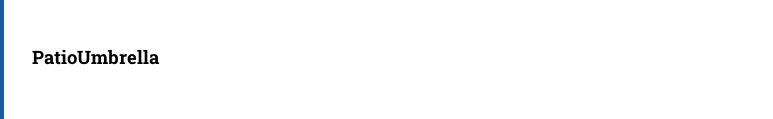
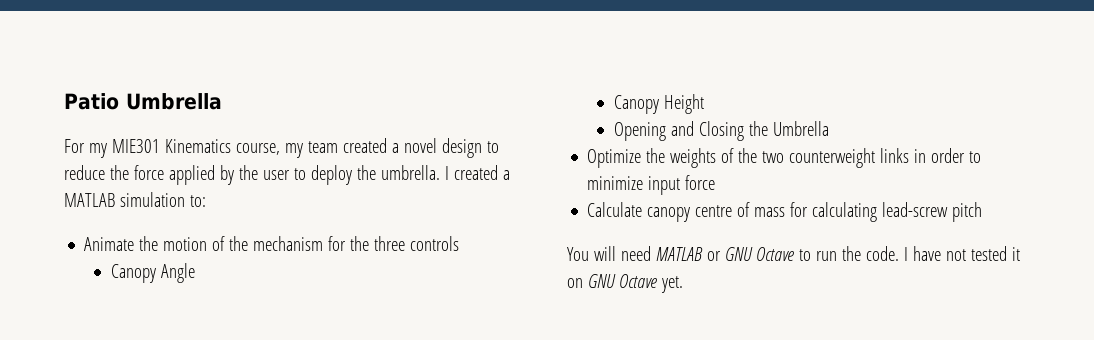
- PatioUmbrella
+ Patio Umbrella
+ For my MIE301 Kinematics course, my team created a novel design to reduce the force applied by the user to deploy the umbrella. I created a MATLAB simulation to:
+ Animate the motion of the mechanism for the three controls
+ Canopy Angle
+ Canopy Height
+ Opening and Closing the Umbrella
+ Optimize the weights of the two counterweight links in order to minimize input force
+ Calculate canopy centre of mass for calculating lead-screw pitch
+ You will need MATLAB or GNU Octave to run the code. I have not tested it on GNU Octave yet.

